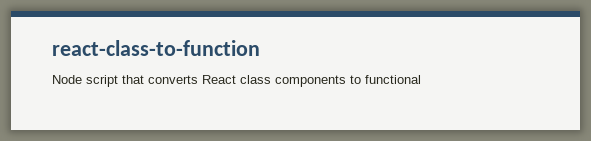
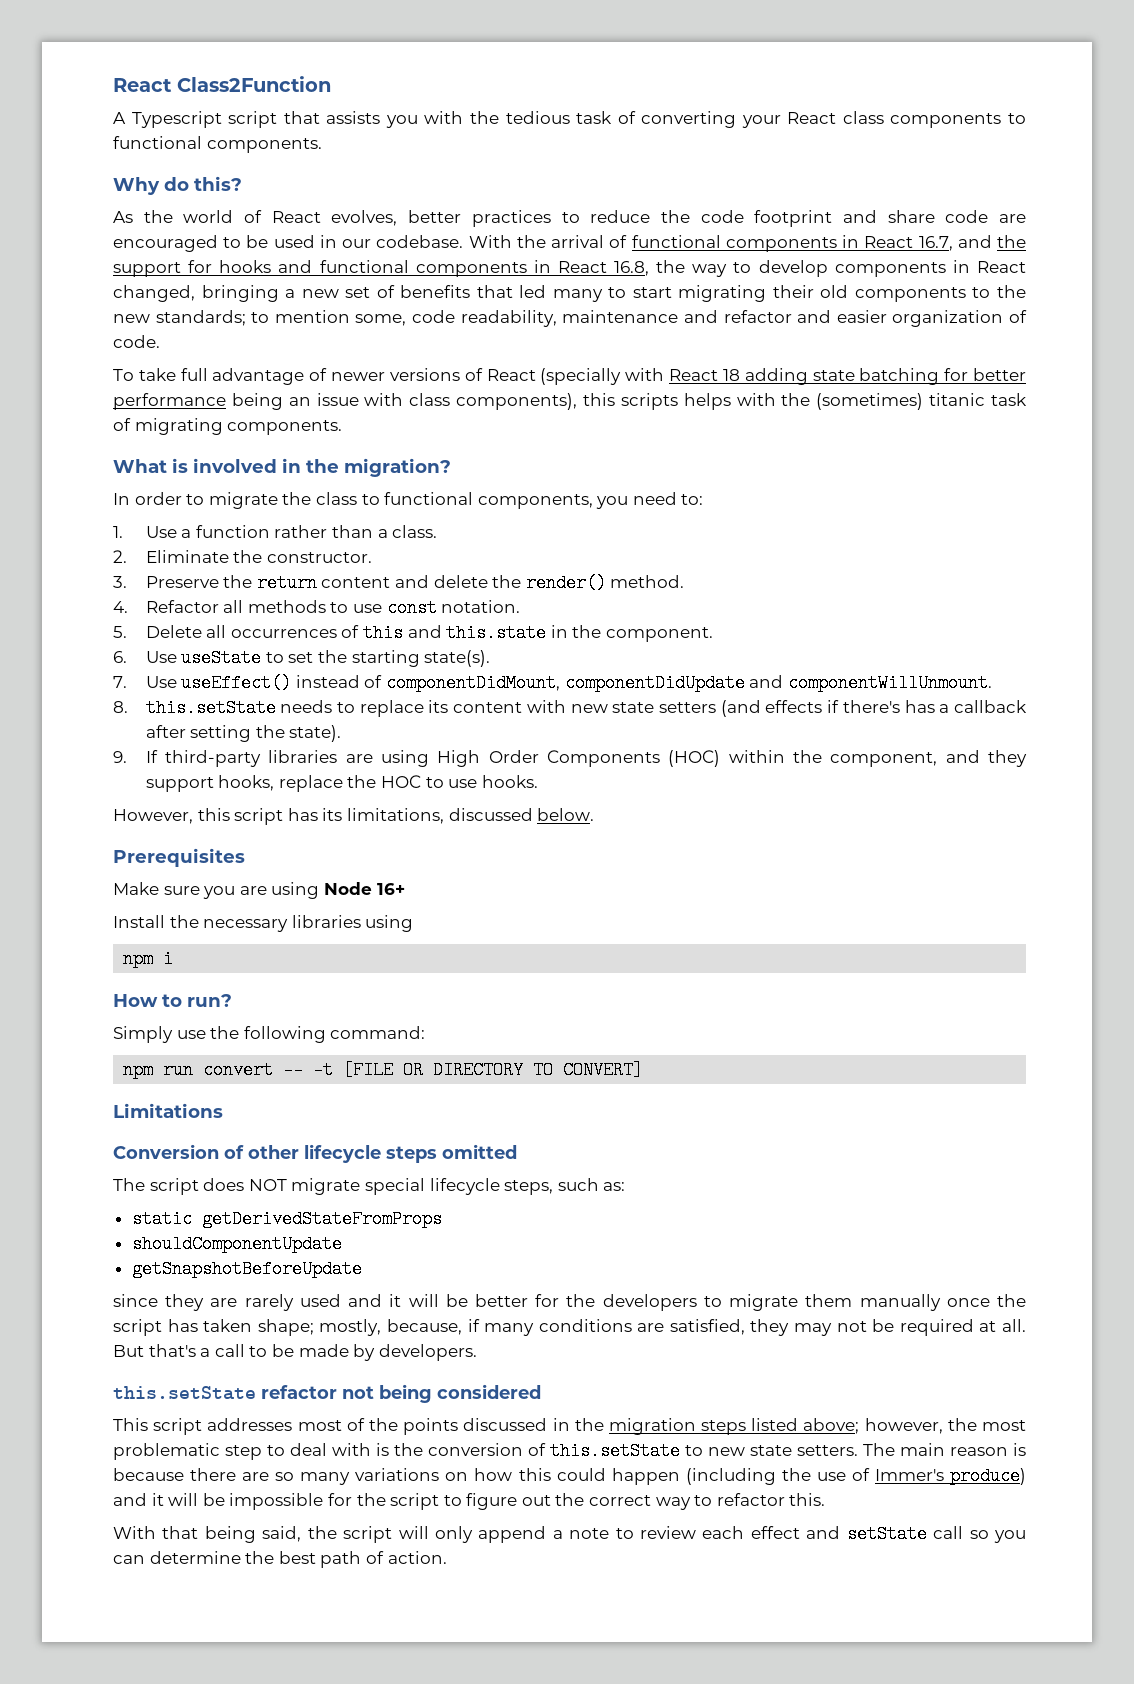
- react-class-to-function
- Node script that converts React class components to functional
+ React Class2Function
+ A Typescript script that assists you with the tedious task of converting your React class components to functional components.
+ Why do this?
+ As the world of React evolves, better practices to reduce the code footprint and share code are encouraged to be used in our codebase. With the arrival of functional components in React 16.7, and the support for hooks and functional components in React 16.8, the way to develop components in React changed, bringing a new set of benefits that led many to start migrating their old components to the new standards; to mention some, code readability, maintenance and refactor and easier organization of code.
+ To take full advantage of newer versions of React (specially with React 18 adding state batching for better performance being an issue with class components), this scripts helps with the (sometimes) titanic task of migrating components.
+ What is involved in the migration?
+ In order to migrate the class to functional components, you need to:
+ 1. Use a function rather than a class.
+ 2. Eliminate the constructor.
+ 3. Preserve the return content and delete the render() method.
+ 4. Refactor all methods to use const notation.
+ 5. Delete all occurrences of this and this.state in the component.
+ 6. Use useState to set the starting state(s).
+ 7. Use useEffect() instead of componentDidMount, componentDidUpdate and componentWillUnmount.
+ 8. this.setState needs to replace its content with new state setters (and effects if there's has a callback after setting the state).
+ 9. If third-party libraries are using High Order Components (HOC) within the component, and they support hooks, replace the HOC to use hooks.
+ However, this script has its limitations, discussed below.
+ Prerequisites
+ Make sure you are using Node 16+
+ Install the necessary libraries using
+ npm i
+ How to run?
+ Simply use the following command:
+ npm run convert -- -t [FILE OR DIRECTORY TO CONVERT]
+ Limitations
+ Conversion of other lifecycle steps omitted
+ The script does NOT migrate special lifecycle steps, such as:
+ static getDerivedStateFromProps
+ shouldComponentUpdate
+ getSnapshotBeforeUpdate
+ since they are rarely used and it will be better for the developers to migrate them manually once the script has taken shape; mostly, because, if many conditions are satisfied, they may not be required at all. But that's a call to be made by developers.
+ this.setState refactor not being considered
+ This script addresses most of the points discussed in the migration steps listed above; however, the most problematic step to deal with is the conversion of this.setState to new state setters. The main reason is because there are so many variations on how this could happen (including the use of Immer's produce) and it will be impossible for the script to figure out the correct way to refactor this.
+ With that being said, the script will only append a note to review each effect and setState call so you can determine the best path of action.

